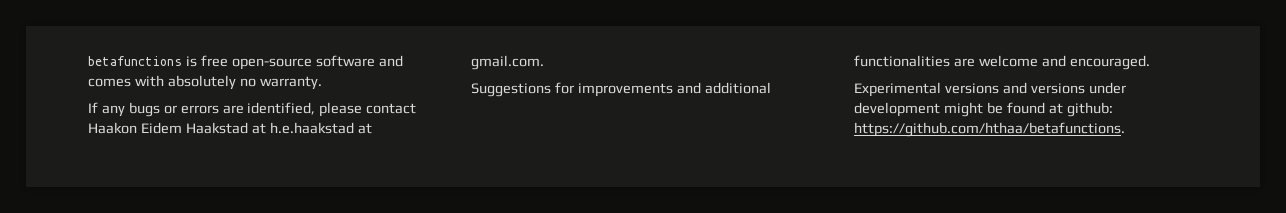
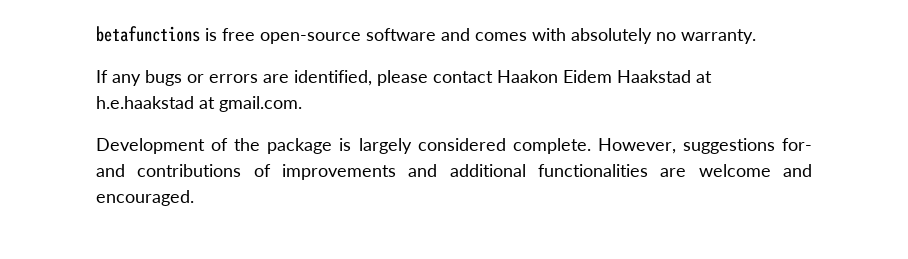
- Suggestions for improvements and additional functionalities are welcome and encouraged.
+ Development of the package is largely considered complete. However, suggestions for- and contributions of improvements and additional functionalities are welcome and encouraged.
- Experimental versions and versions under development might be found at github: https://github.com/hthaa/betafunctions.

